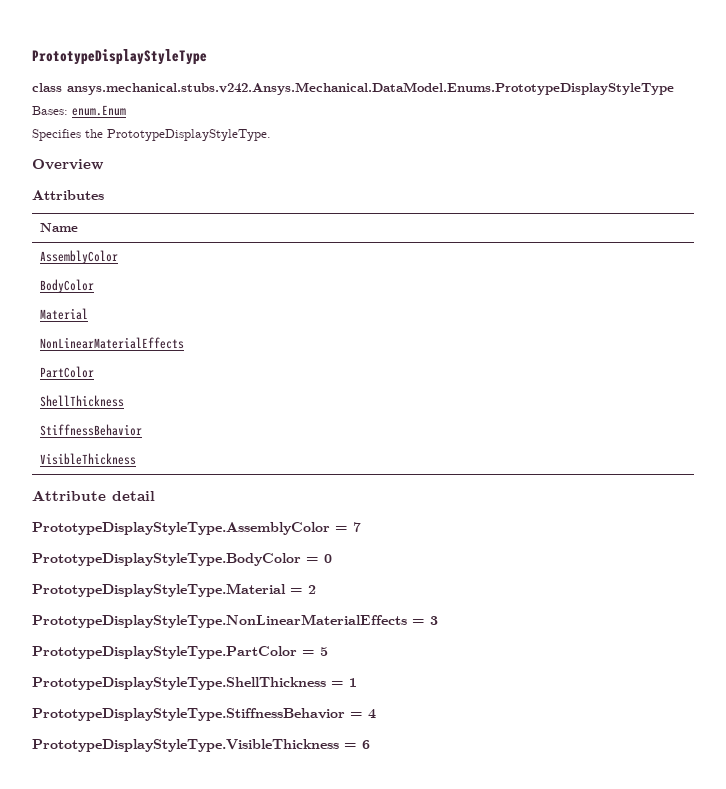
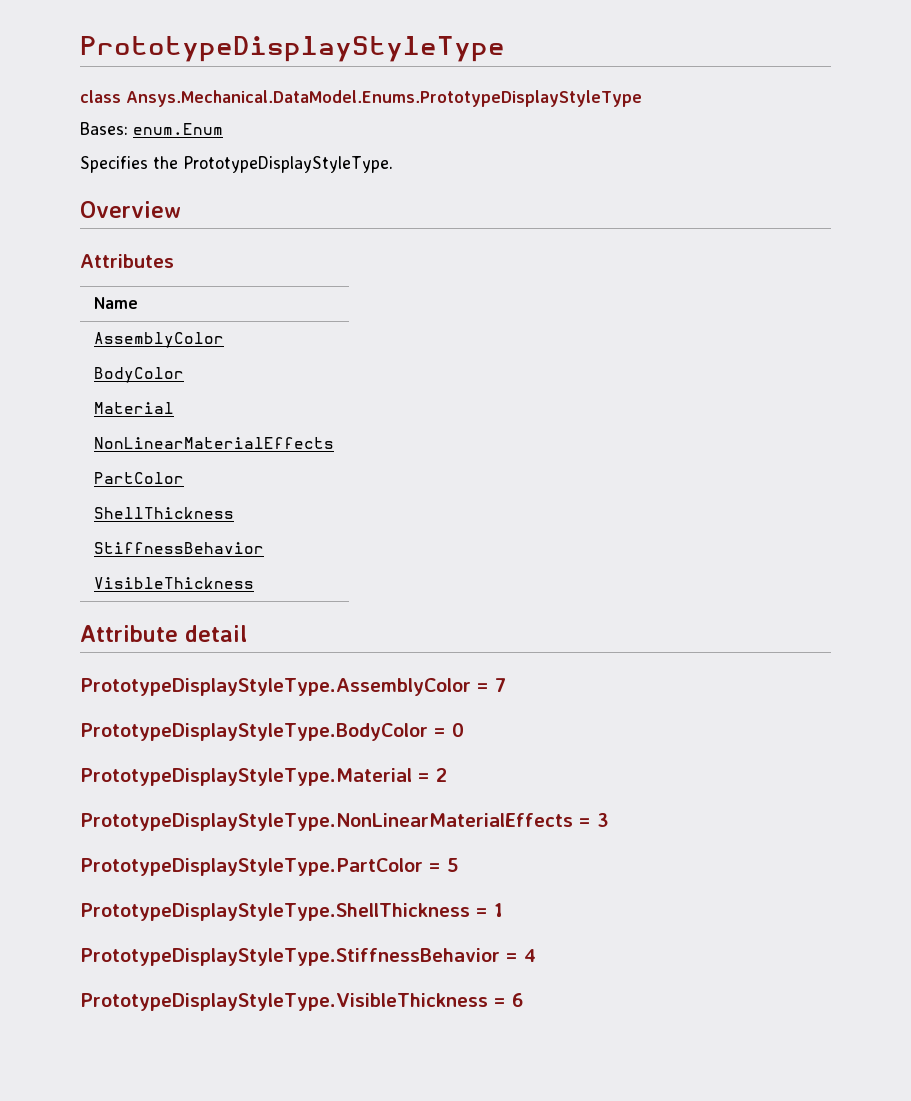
- class ansys.mechanical.stubs.v242.Ansys.Mechanical.DataModel.Enums.PrototypeDisplayStyleType
+ class Ansys.Mechanical.DataModel.Enums.PrototypeDisplayStyleType

